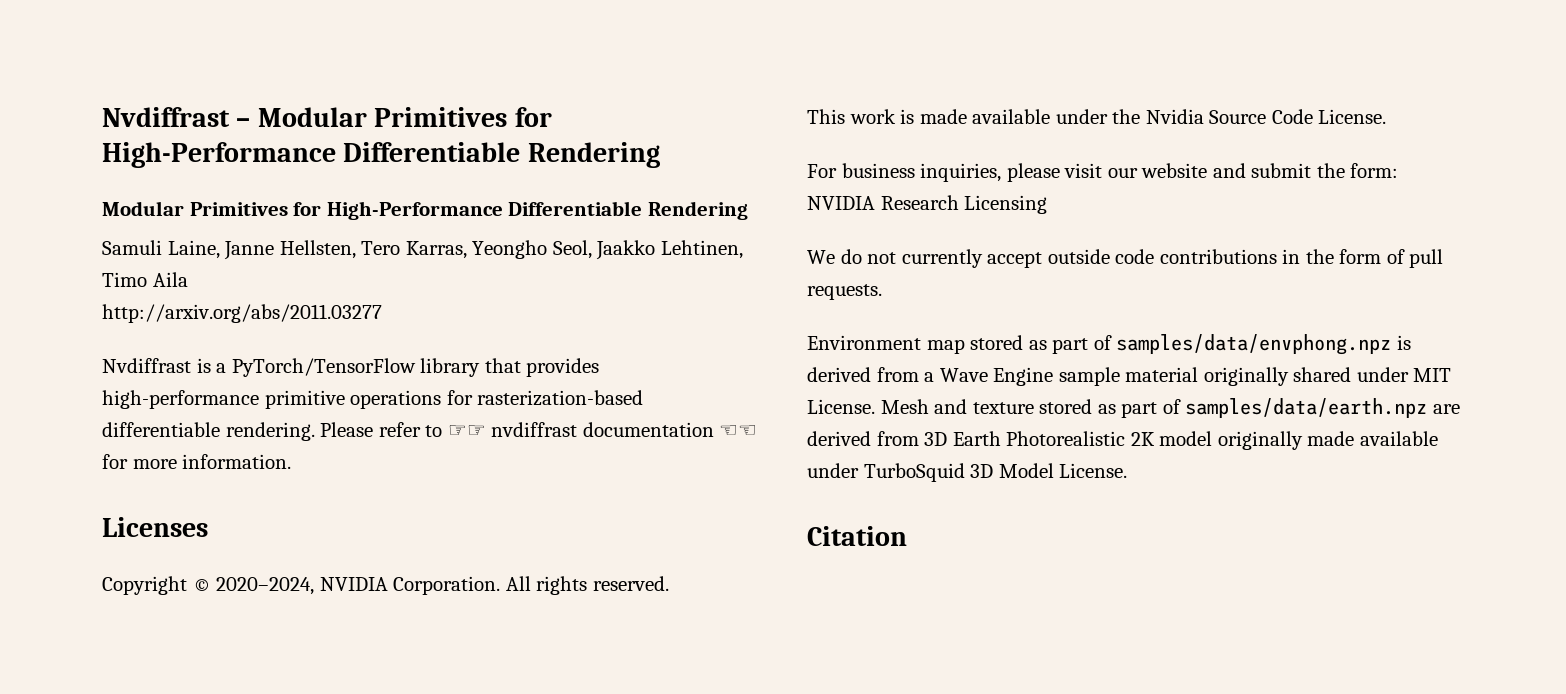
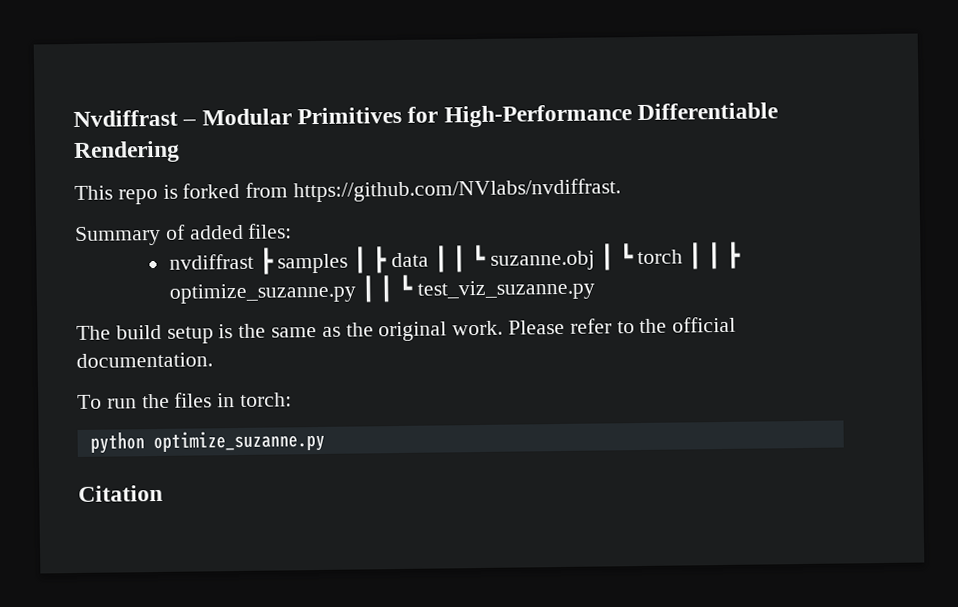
  Nvdiffrast – Modular Primitives for High-Performance Differentiable Rendering
- Modular Primitives for High-Performance Differentiable Rendering
- Samuli Laine, Janne Hellsten, Tero Karras, Yeongho Seol, Jaakko Lehtinen, Timo Aila
- http://arxiv.org/abs/2011.03277
- Nvdiffrast is a PyTorch/TensorFlow library that provides high-performance primitive operations for rasterization-based differentiable rendering. Please refer to ☞☞ nvdiffrast documentation ☜☜ for more information.
- Licenses
- Copyright © 2020–2024, NVIDIA Corporation. All rights reserved.
- This work is made available under the Nvidia Source Code License.
- For business inquiries, please visit our website and submit the form: NVIDIA Research Licensing
- We do not currently accept outside code contributions in the form of pull requests.
- Environment map stored as part of samples/data/envphong.npz is derived from a Wave Engine sample material originally shared under MIT License. Mesh and texture stored as part of samples/data/earth.npz are derived from 3D Earth Photorealistic 2K model originally made available under TurboSquid 3D Model License.
+ This repo is forked from https://github.com/NVlabs/nvdiffrast.
+ Summary of added files:
+ nvdiffrast ┣ samples ┃ ┣ data ┃ ┃ ┗ suzanne.obj ┃ ┗ torch ┃ ┃ ┣ optimize_suzanne.py ┃ ┃ ┗ test_viz_suzanne.py
+ The build setup is the same as the original work. Please refer to the official documentation.
+ To run the files in torch:
+ python optimize_suzanne.py

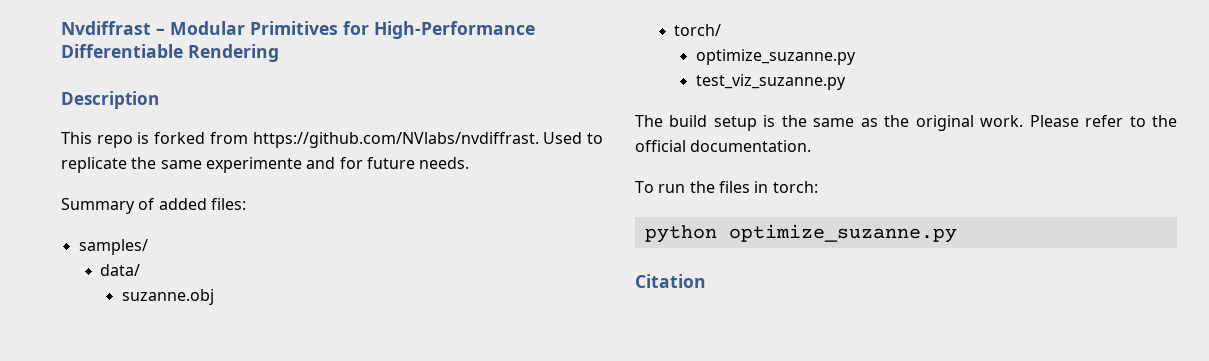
+ Description
- This repo is forked from https://github.com/NVlabs/nvdiffrast.
+ This repo is forked from https://github.com/NVlabs/nvdiffrast. Used to replicate the same experimente and for future needs.
  Summary of added files:
- nvdiffrast ┣ samples ┃ ┣ data ┃ ┃ ┗ suzanne.obj ┃ ┗ torch ┃ ┃ ┣ optimize_suzanne.py ┃ ┃ ┗ test_viz_suzanne.py
+ samples/
+ data/
+ suzanne.obj
+ torch/
+ optimize_suzanne.py
+ test_viz_suzanne.py

